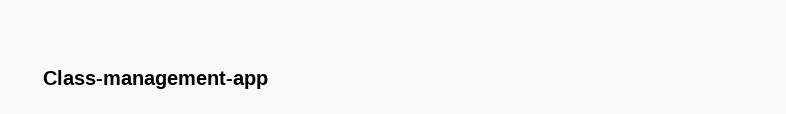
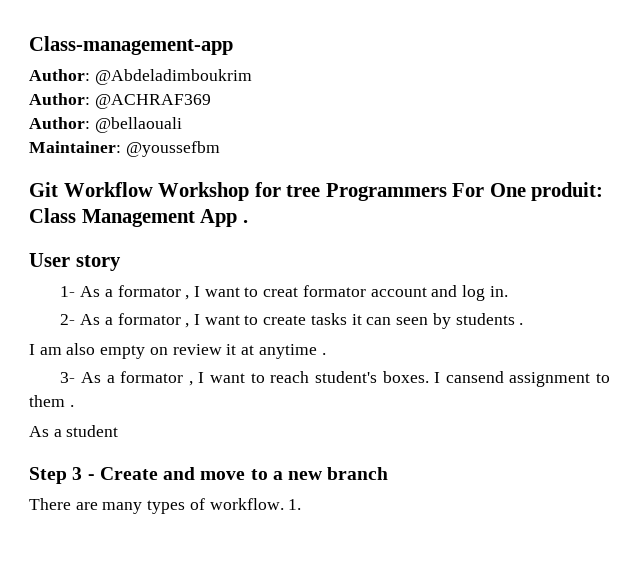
+ Author: @Abdeladimboukrim
+ Author: @ACHRAF369
+ Author: @bellaouali
+ Maintainer: @youssefbm
+ Git Workflow Workshop for tree Programmers For One produit: Class Management App .
+ User story
+ 1- As a formator , I want to creat formator account and log in.
+ 2- As a formator , I want to create tasks it can seen by students .
+ I am also empty on review it at anytime .
+ 3- As a formator , I want to reach student's boxes. I cansend assignment to them .
+ As a student
+ Step 3 - Create and move to a new branch
+ There are many types of workflow. 1.

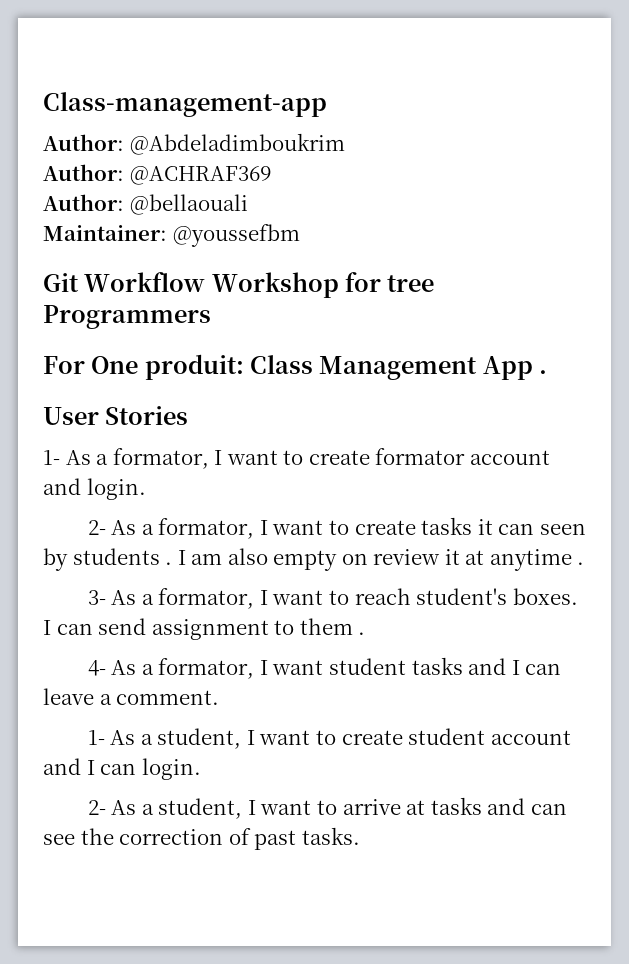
- Git Workflow Workshop for tree Programmers For One produit: Class Management App .
+ Git Workflow Workshop for tree Programmers
+ For One produit: Class Management App .
- User story
- 1- As a formator , I want to creat formator account and log in.
- 2- As a formator , I want to create tasks it can seen by students .
- I am also empty on review it at anytime .
+ User Stories
+ 1- As a formator, I want to create formator account and login.
+ 2- As a formator, I want to create tasks it can seen by students . I am also empty on review it at anytime .
- 3- As a formator , I want to reach student's boxes.
+ 3- As a formator, I want to reach student's boxes.
- I cansend assignment to them .
+ I can send assignment to them .
- As a student
- Step 3 - Create and move to a new branch
- There are many types of workflow. 1.
+ 4- As a formator, I want student tasks and I can leave a comment.
+ 1- As a student, I want to create student account and I can login.
+ 2- As a student, I want to arrive at tasks and can see the correction of past tasks.

